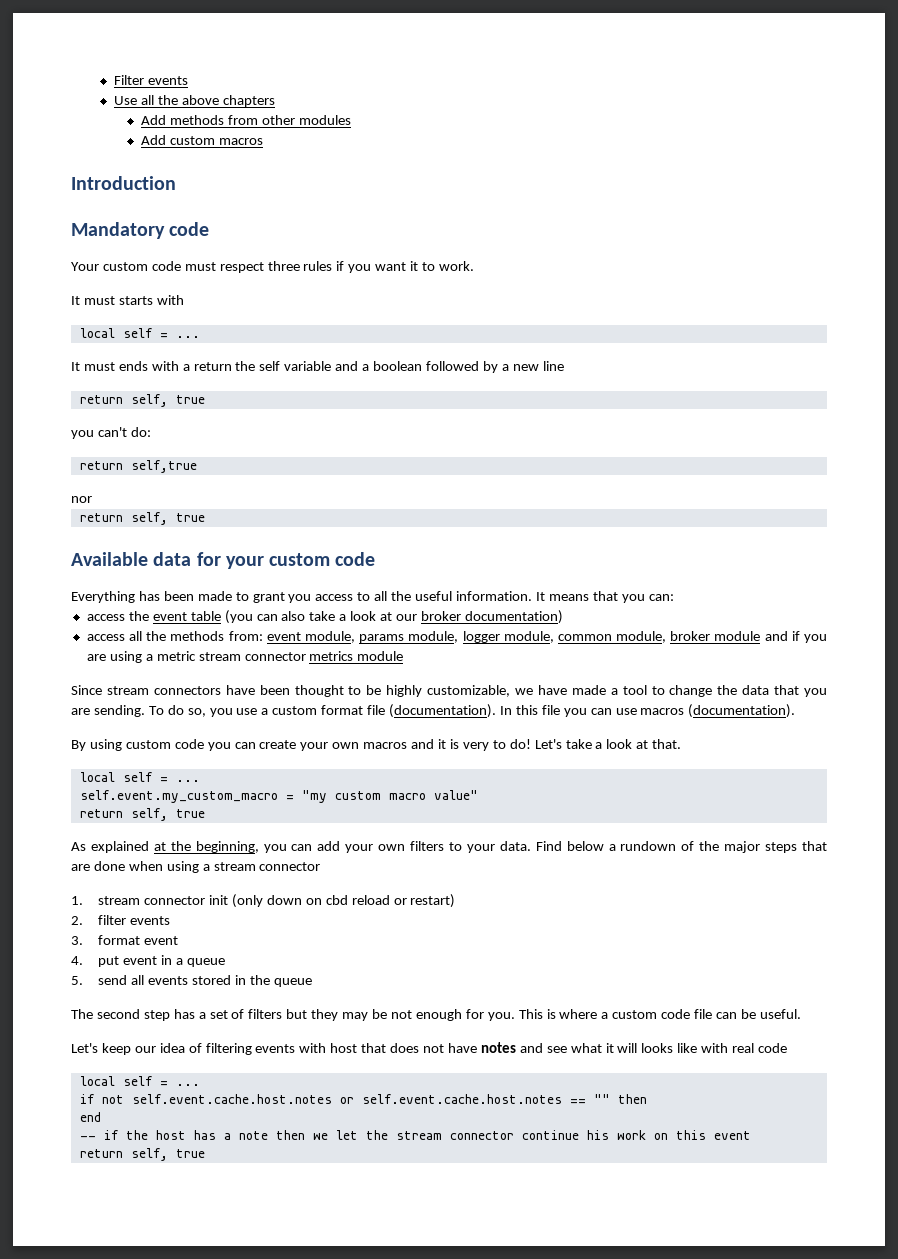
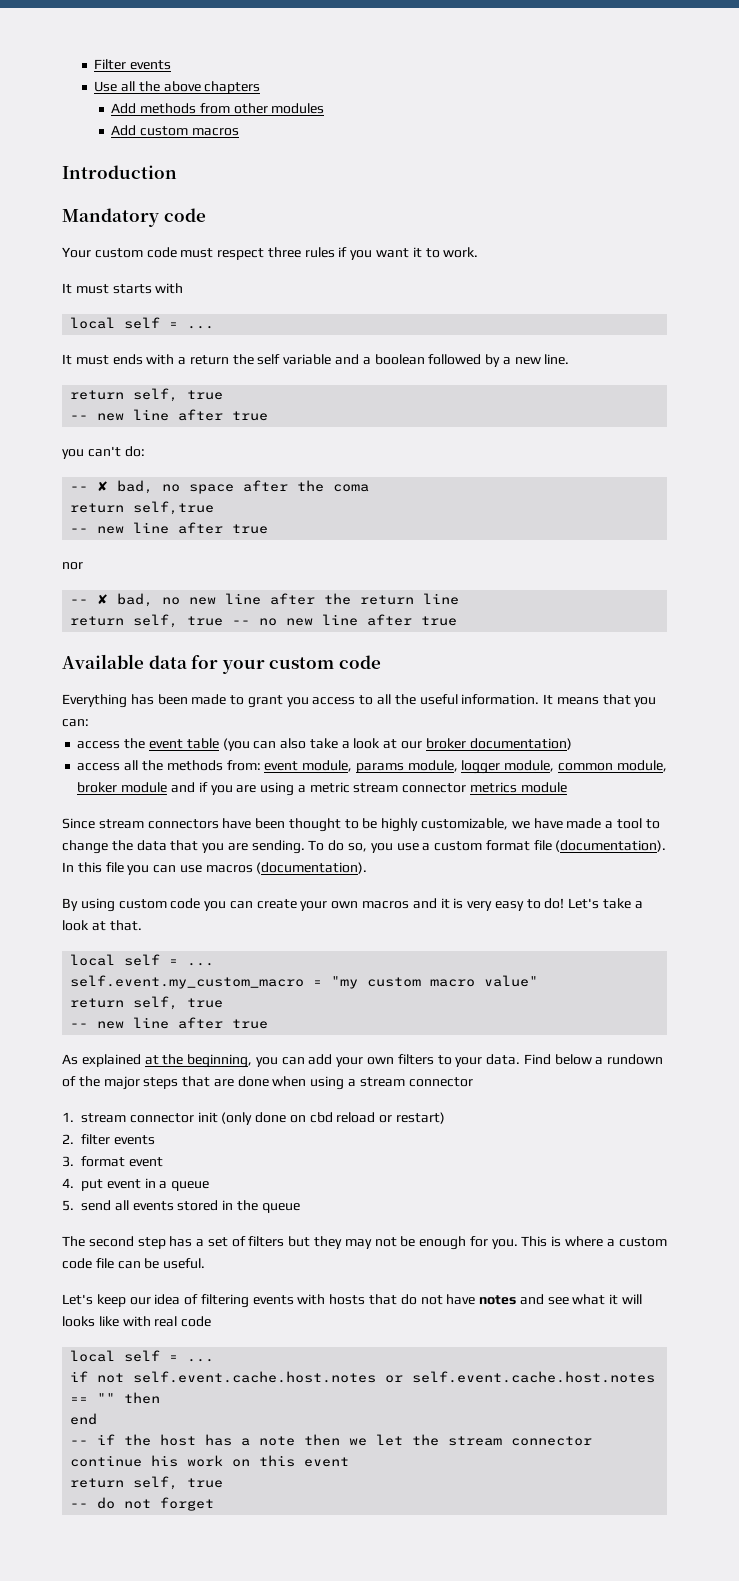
- It must ends with a return the self variable and a boolean followed by a new line
+ It must ends with a return the self variable and a boolean followed by a new line.
  return self, true
+ -- new line after true
  you can't do:
+ -- ✘ bad, no space after the coma
  return self,true
+ -- new line after true
  nor
- return self, true
+ -- ✘ bad, no new line after the return line
+ return self, true -- no new line after true
- By using custom code you can create your own macros and it is very to do!
+ By using custom code you can create your own macros and it is very easy to do!
  self.event.my_custom_macro = "my custom macro value"
  return self, true
+ -- new line after true
- 1. stream connector init (only down on cbd reload or restart)
+ 1. stream connector init (only done on cbd reload or restart)
- The second step has a set of filters but they may be not enough for you.
+ The second step has a set of filters but they may not be enough for you.
- Let's keep our idea of filtering events with host that does not have notes and see what it will looks like with real code
+ Let's keep our idea of filtering events with hosts that do not have notes and see what it will looks like with real code
+ -- do not forget

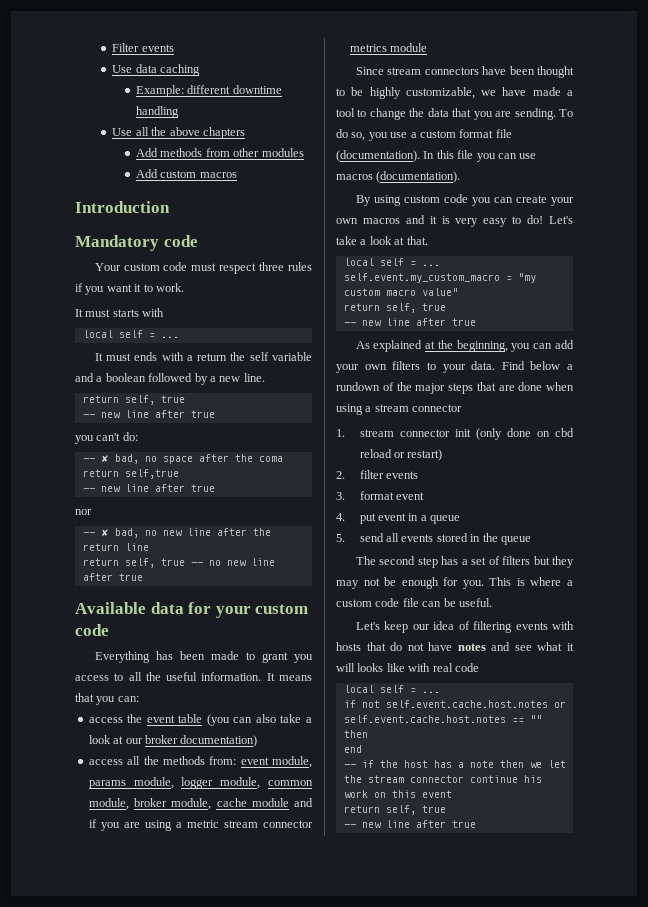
+ Use data caching
+ Example: different downtime handling
- access all the methods from: event module, params module, logger module, common module, broker module and if you are using a metric stream connector metrics module
+ access all the methods from: event module, params module, logger module, common module, broker module, cache module and if you are using a metric stream connector metrics module
  -- if the host has a note then we let the stream connector continue his work on this event
  return self, true
- -- do not forget
+ -- new line after true

